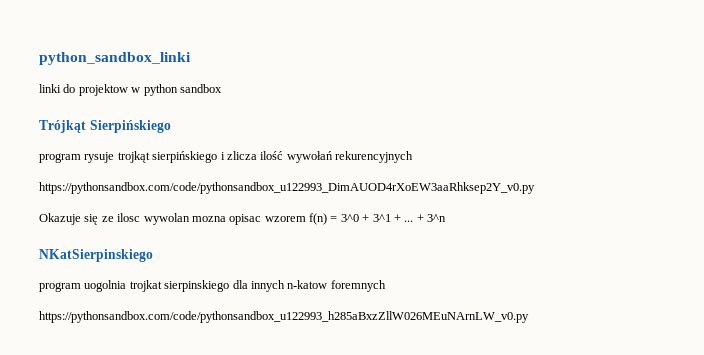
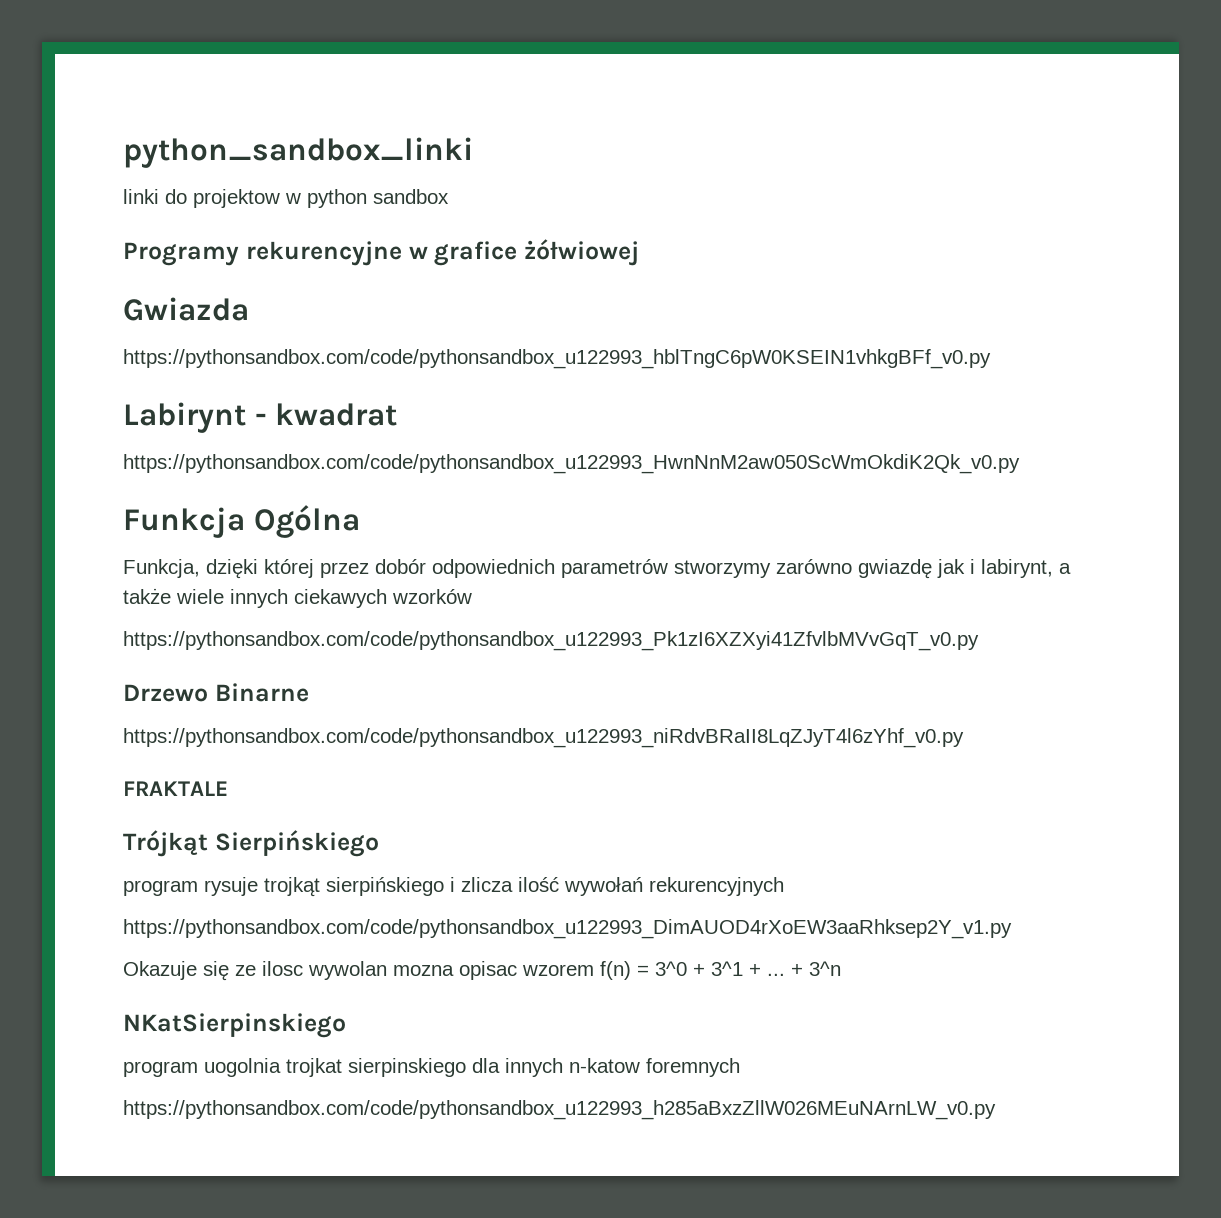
+ Programy rekurencyjne w grafice żółwiowej
+ Gwiazda
+ https://pythonsandbox.com/code/pythonsandbox_u122993_hblTngC6pW0KSEIN1vhkgBFf_v0.py
+ Labirynt - kwadrat
+ https://pythonsandbox.com/code/pythonsandbox_u122993_HwnNnM2aw050ScWmOkdiK2Qk_v0.py
+ Funkcja Ogólna
+ Funkcja, dzięki której przez dobór odpowiednich parametrów stworzymy zarówno gwiazdę jak i labirynt, a także wiele innych ciekawych wzorków
+ https://pythonsandbox.com/code/pythonsandbox_u122993_Pk1zI6XZXyi41ZfvlbMVvGqT_v0.py
+ Drzewo Binarne
+ https://pythonsandbox.com/code/pythonsandbox_u122993_niRdvBRaII8LqZJyT4l6zYhf_v0.py
+ FRAKTALE
- https://pythonsandbox.com/code/pythonsandbox_u122993_DimAUOD4rXoEW3aaRhksep2Y_v0.py
+ https://pythonsandbox.com/code/pythonsandbox_u122993_DimAUOD4rXoEW3aaRhksep2Y_v1.py

